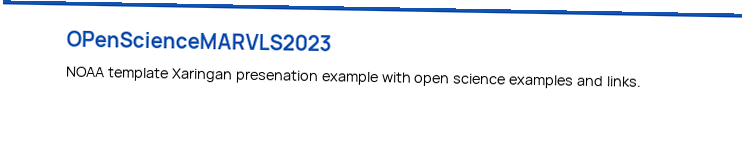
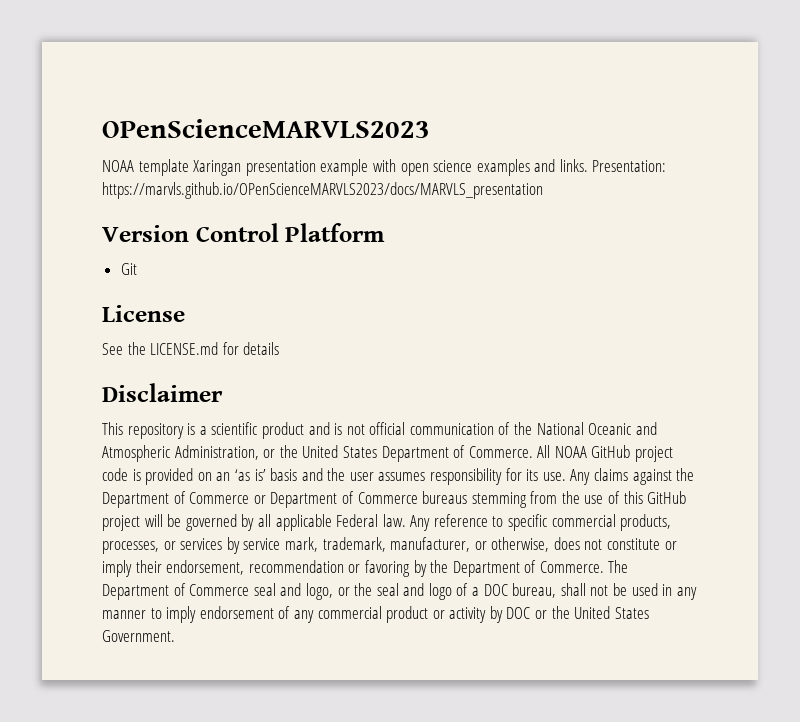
- NOAA template Xaringan presenation example with open science examples and links.
+ NOAA template Xaringan presentation example with open science examples and links.
+ Presentation: https://marvls.github.io/OPenScienceMARVLS2023/docs/MARVLS_presentation
+ Version Control Platform
+ Git
+ License
+ See the LICENSE.md for details
+ Disclaimer
+ This repository is a scientific product and is not official communication of the National Oceanic and Atmospheric Administration, or the United States Department of Commerce. All NOAA GitHub project code is provided on an ‘as is’ basis and the user assumes responsibility for its use. Any claims against the Department of Commerce or Department of Commerce bureaus stemming from the use of this GitHub project will be governed by all applicable Federal law. Any reference to specific commercial products, processes, or services by service mark, trademark, manufacturer, or otherwise, does not constitute or imply their endorsement, recommendation or favoring by the Department of Commerce. The Department of Commerce seal and logo, or the seal and logo of a DOC bureau, shall not be used in any manner to imply endorsement of any commercial product or activity by DOC or the United States Government.

